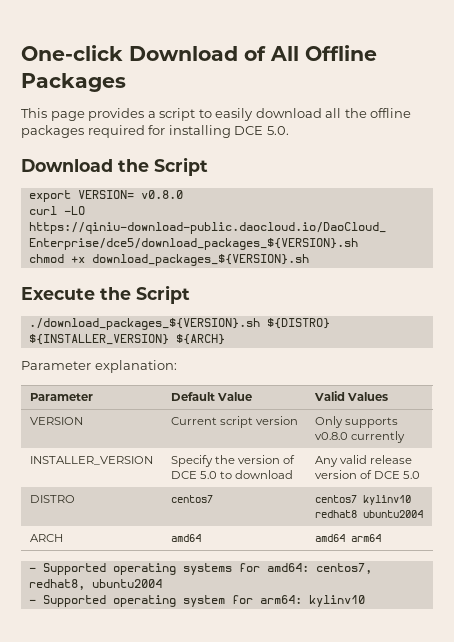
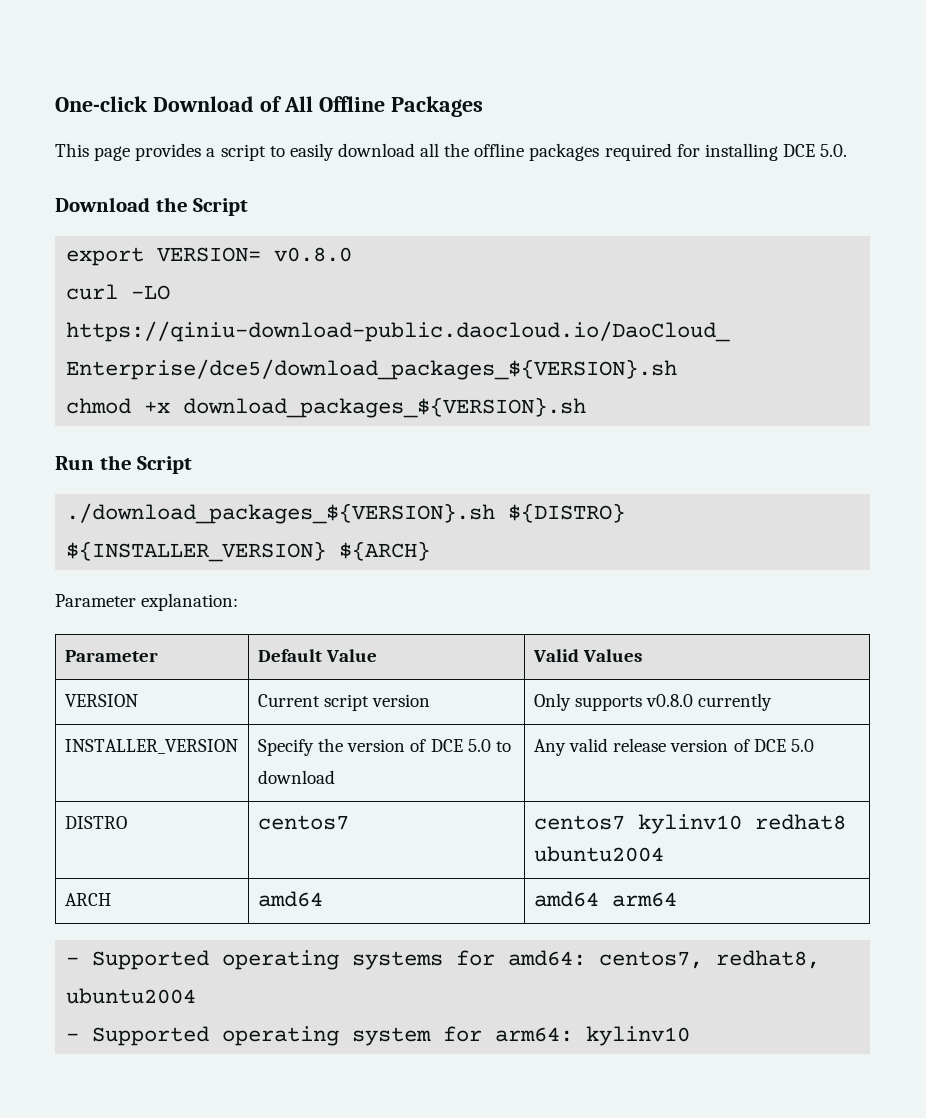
- Execute the Script
+ Run the Script

